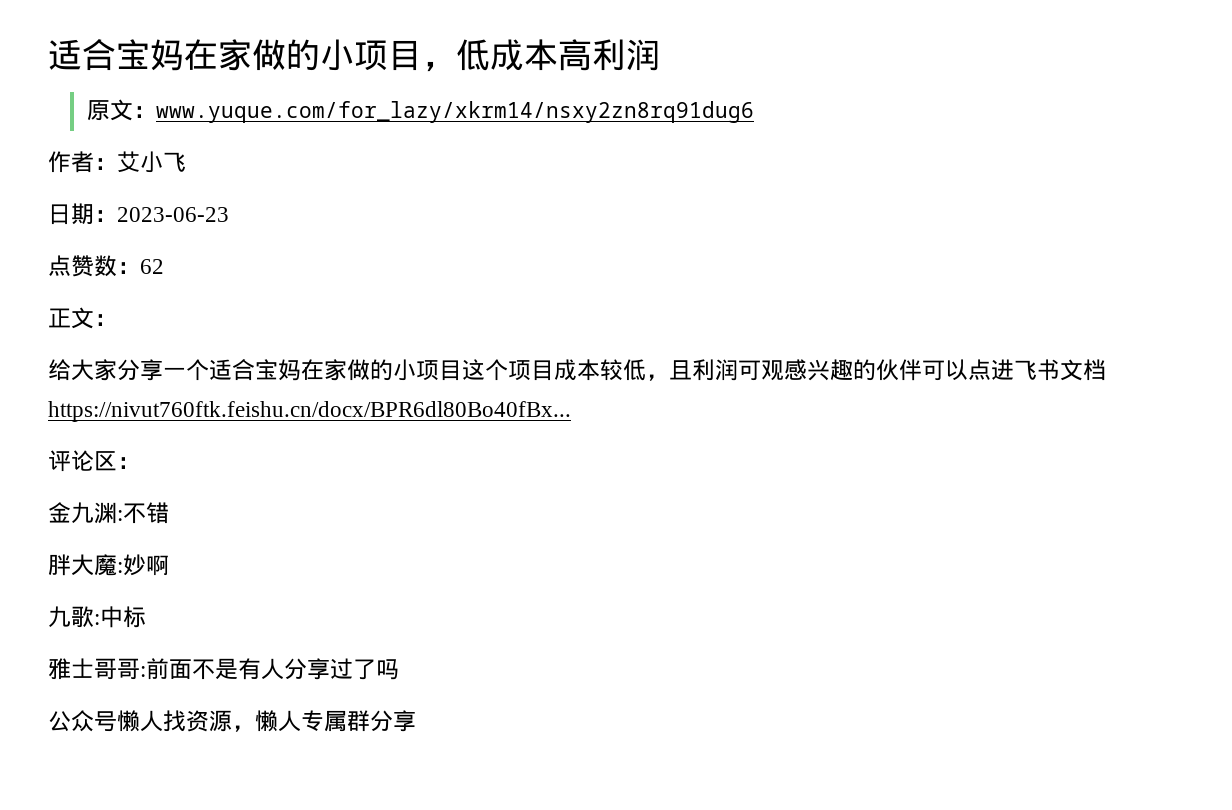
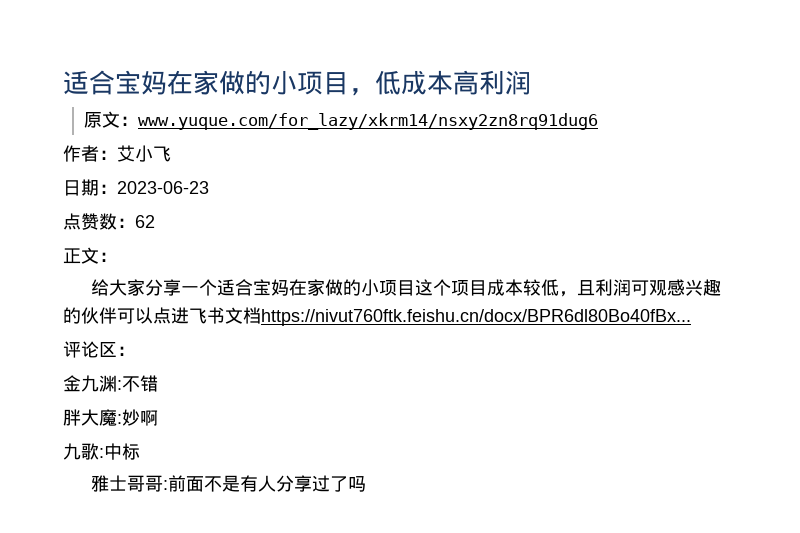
- 公众号懒人找资源，懒人专属群分享

